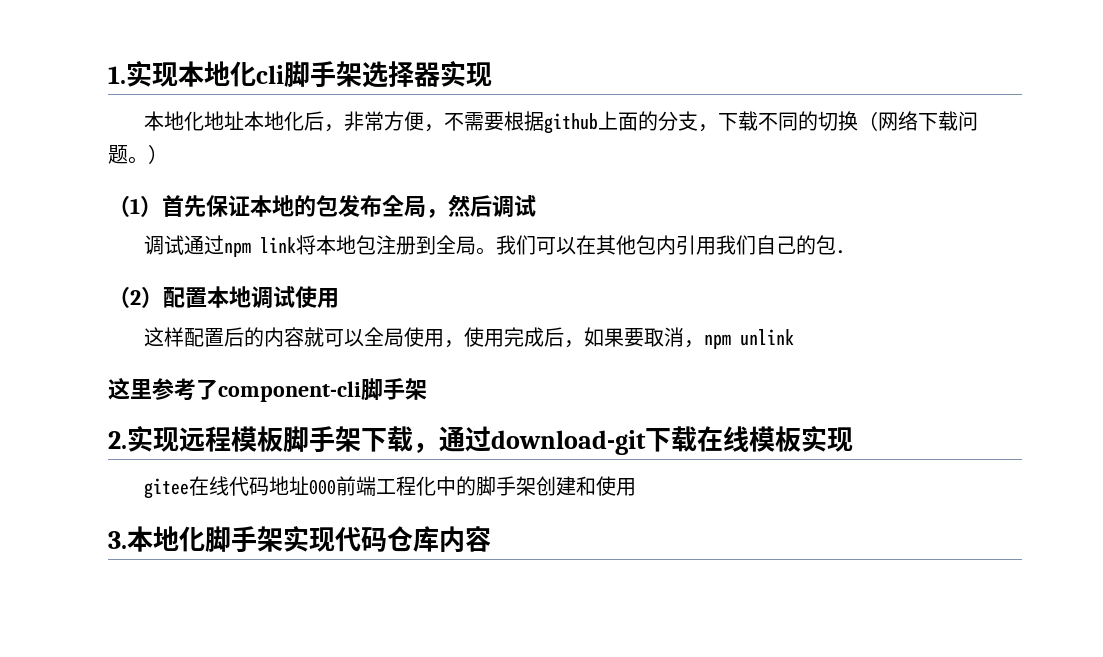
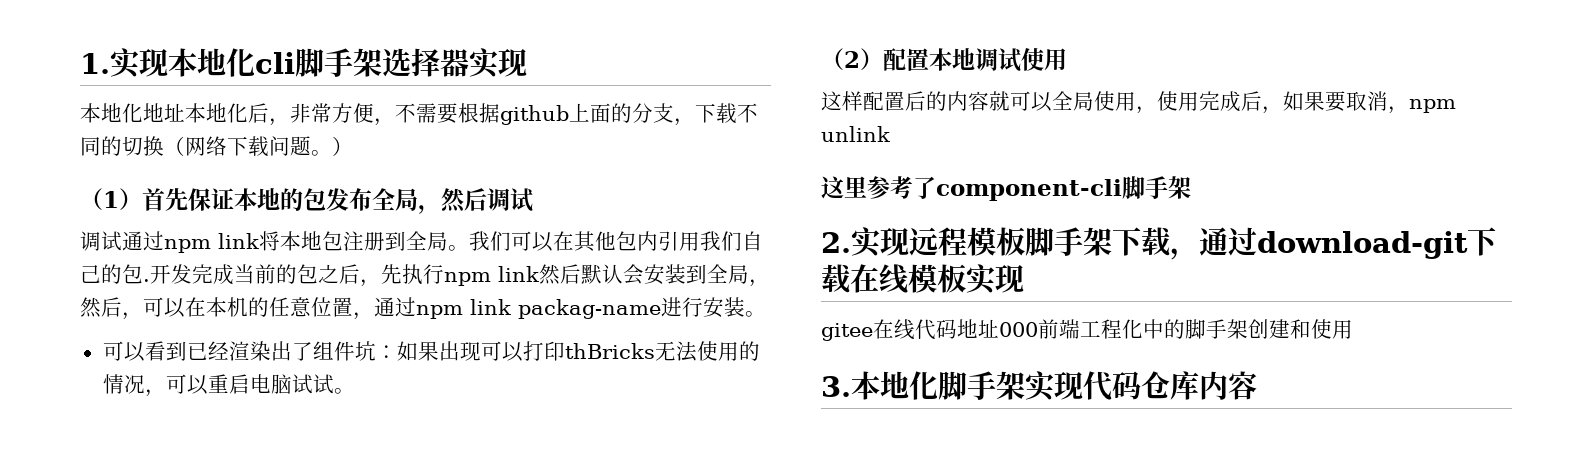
+ 开发完成当前的包之后，先执行npm link然后默认会安装到全局，然后，可以在本机的任意位置，通过npm link packag-name进行安装。
+ 可以看到已经渲染出了组件坑：如果出现可以打印thBricks无法使用的情况，可以重启电脑试试。

